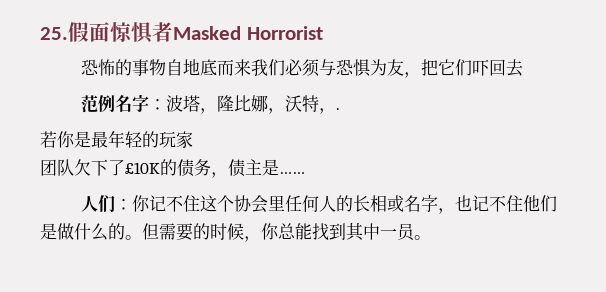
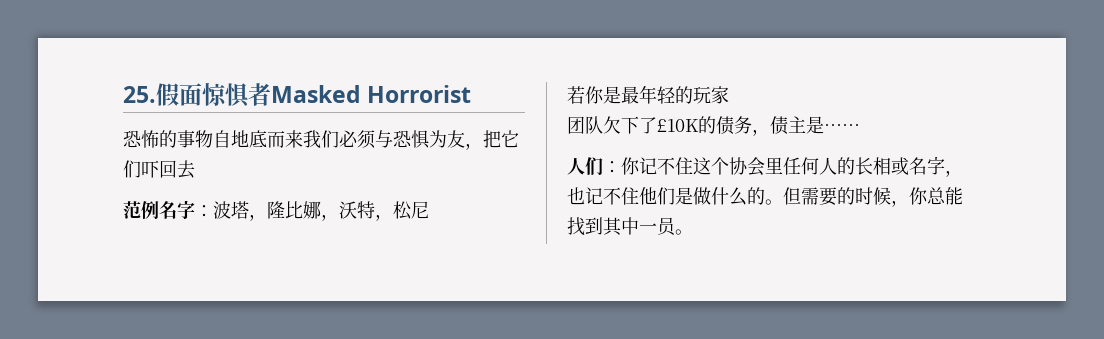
- 范例名字：波塔，隆比娜，沃特，.
+ 范例名字：波塔，隆比娜，沃特，松尼

